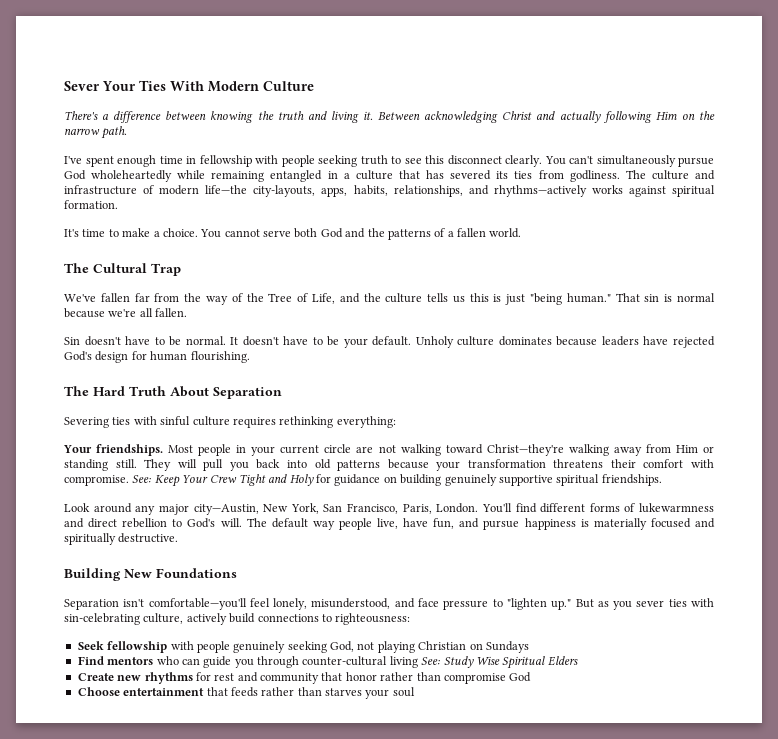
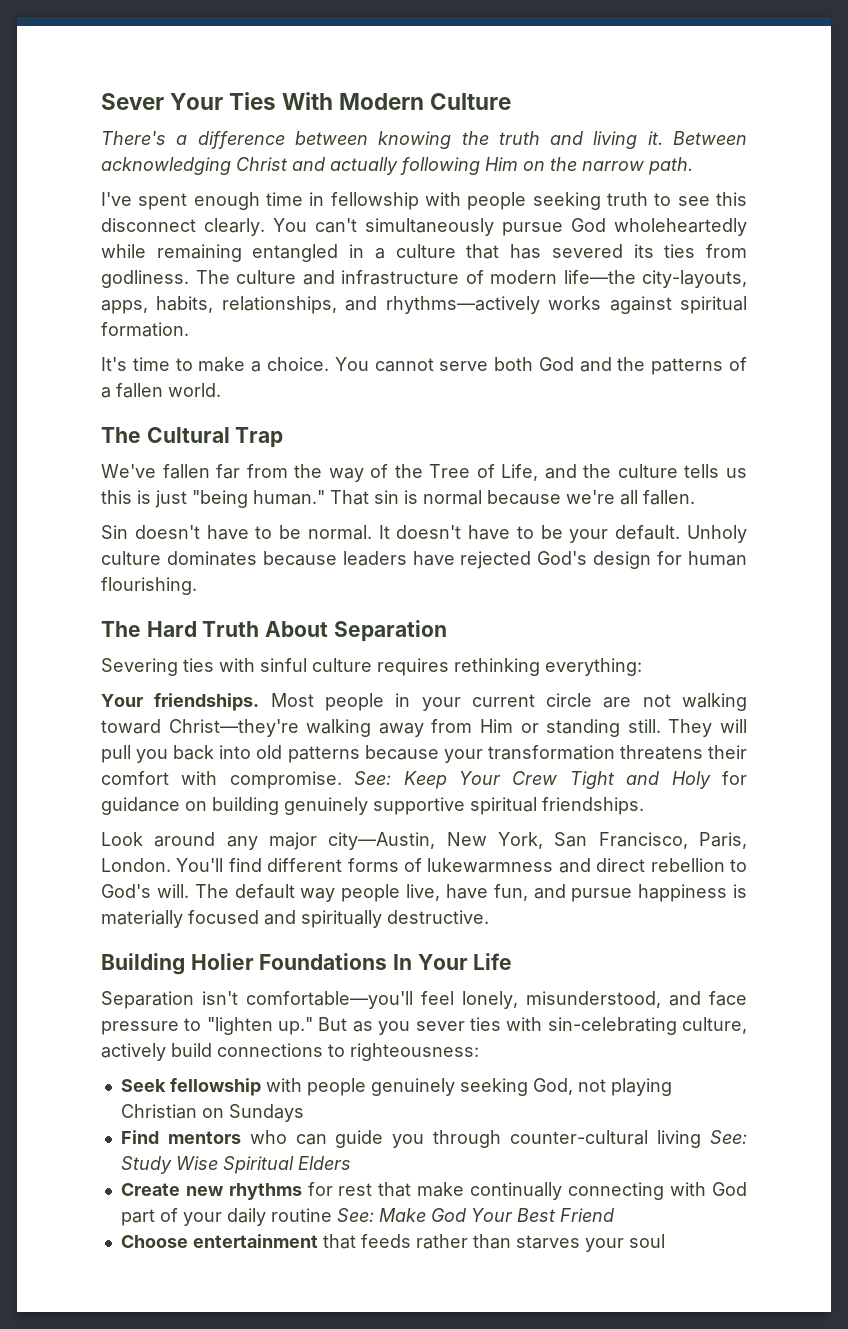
- Building New Foundations
+ Building Holier Foundations In Your Life
- Create new rhythms for rest and community that honor rather than compromise God
+ Create new rhythms for rest that make continually connecting with God part of your daily routine See: Make God Your Best Friend

